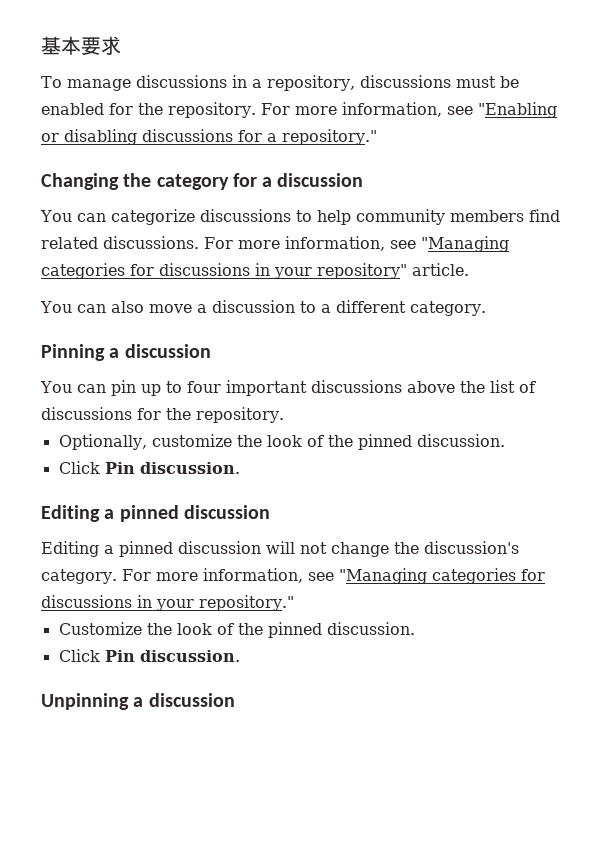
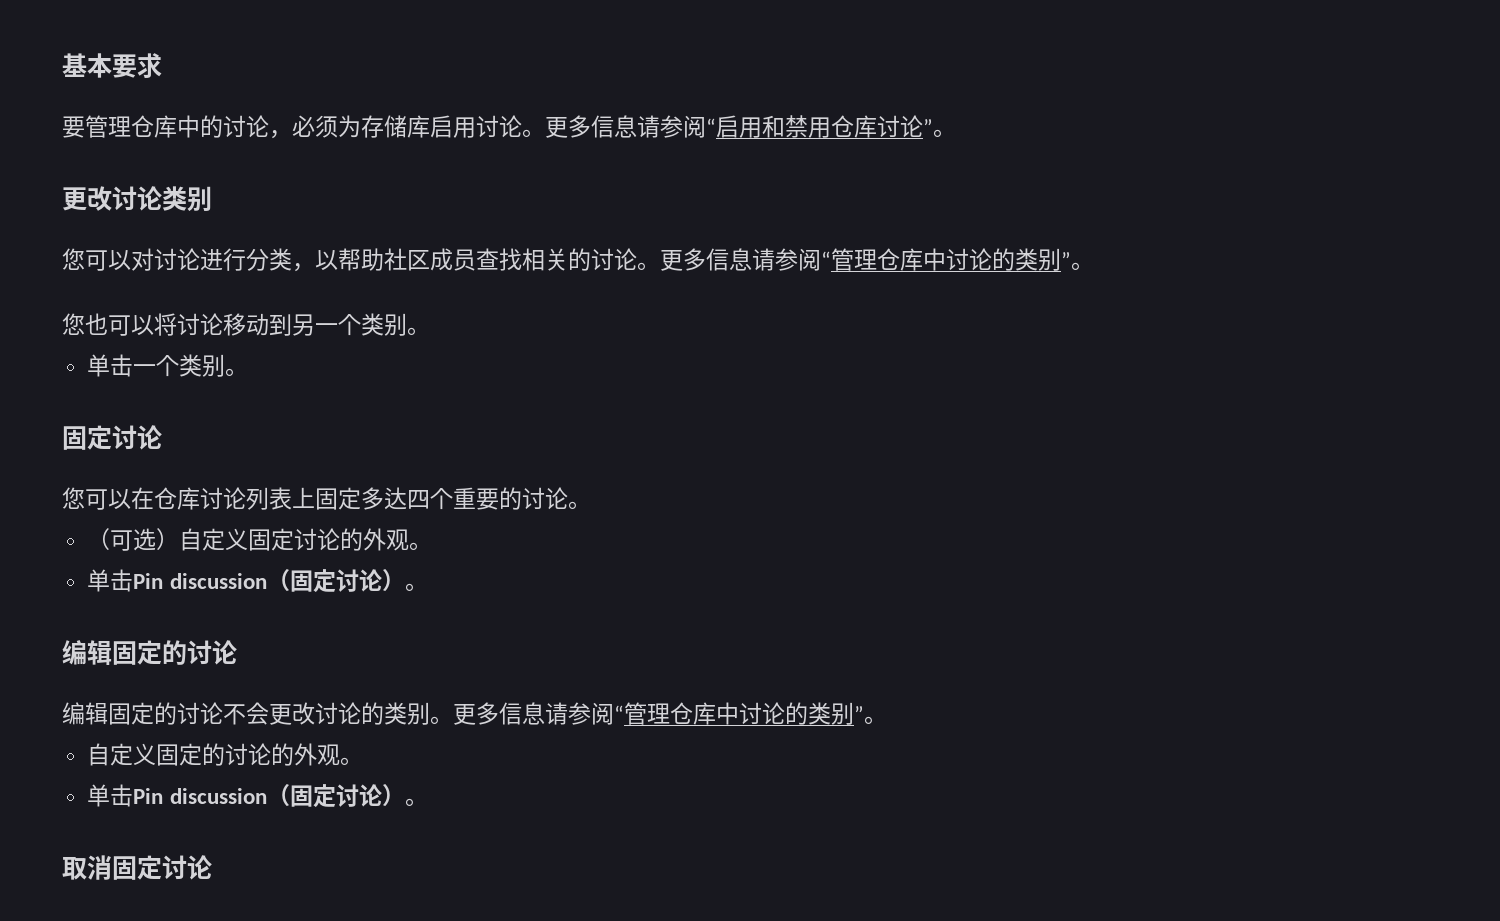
- To manage discussions in a repository, discussions must be enabled for the repository. For more information, see "Enabling or disabling discussions for a repository."
- Changing the category for a discussion
- You can categorize discussions to help community members find related discussions. For more information, see "Managing categories for discussions in your repository" article.
- You can also move a discussion to a different category.
- Pinning a discussion
- You can pin up to four important discussions above the list of discussions for the repository.
- Optionally, customize the look of the pinned discussion.
- Click Pin discussion.
- Editing a pinned discussion
- Editing a pinned discussion will not change the discussion's category. For more information, see "Managing categories for discussions in your repository."
- Customize the look of the pinned discussion.
- Click Pin discussion.
- Unpinning a discussion
+ 要管理仓库中的讨论，必须为存储库启用讨论。更多信息请参阅“启用和禁用仓库讨论”。
+ 更改讨论类别
+ 您可以对讨论进行分类，以帮助社区成员查找相关的讨论。更多信息请参阅“管理仓库中讨论的类别”。
+ 您也可以将讨论移动到另一个类别。
+ 单击一个类别。
+ 固定讨论
+ 您可以在仓库讨论列表上固定多达四个重要的讨论。
+ （可选）自定义固定讨论的外观。
+ 单击Pin discussion（固定讨论）。
+ 编辑固定的讨论
+ 编辑固定的讨论不会更改讨论的类别。更多信息请参阅“管理仓库中讨论的类别”。
+ 自定义固定的讨论的外观。
+ 单击Pin discussion（固定讨论）。
+ 取消固定讨论

